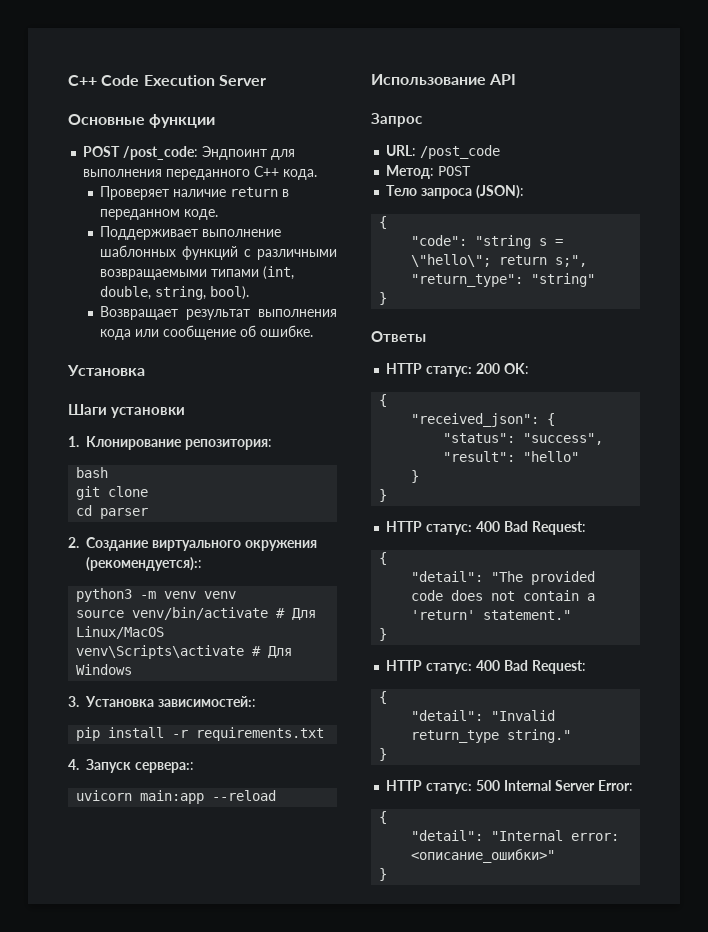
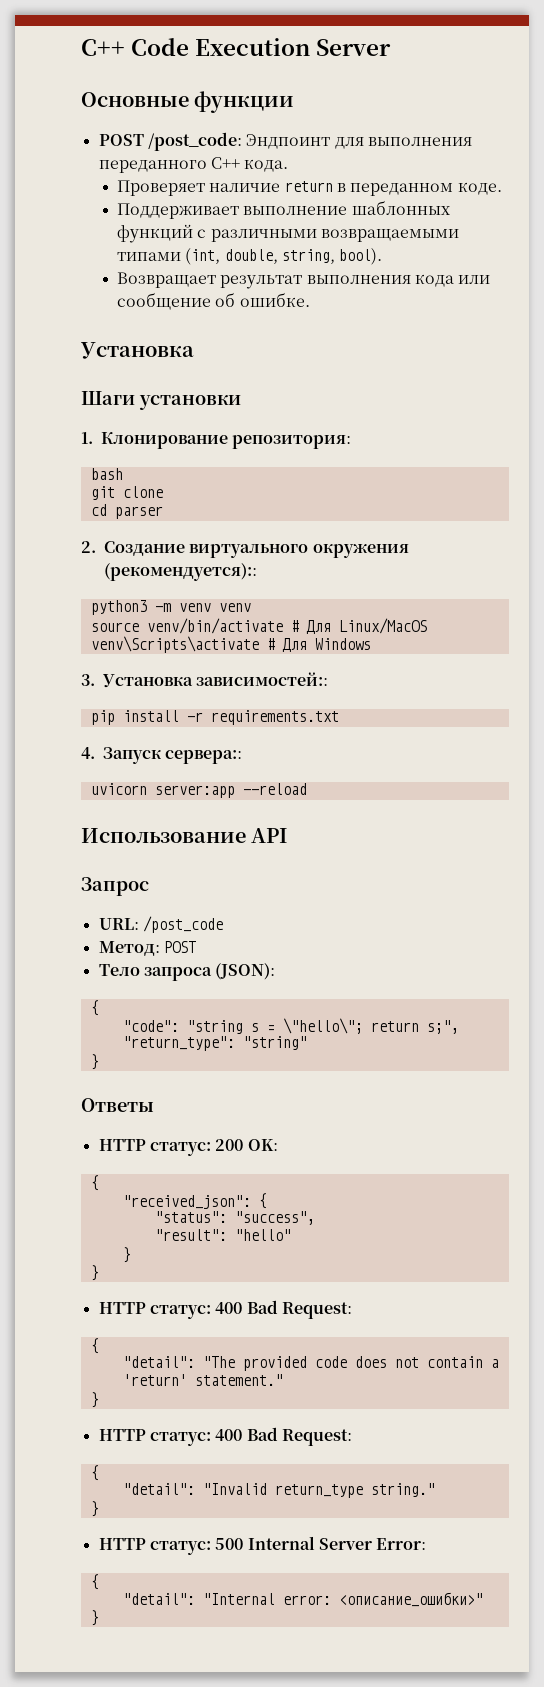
- uvicorn main:app --reload
+ uvicorn server:app --reload

